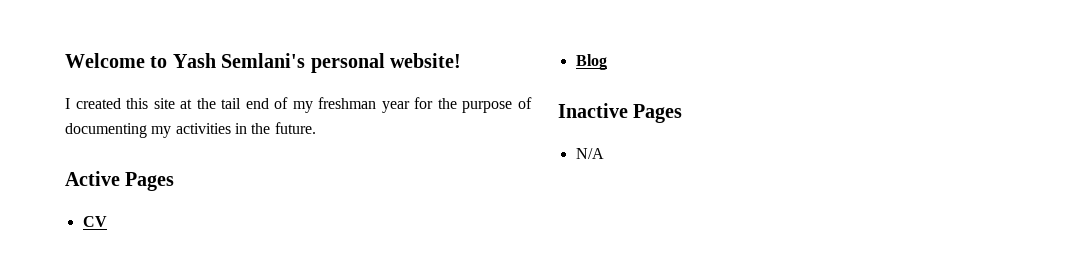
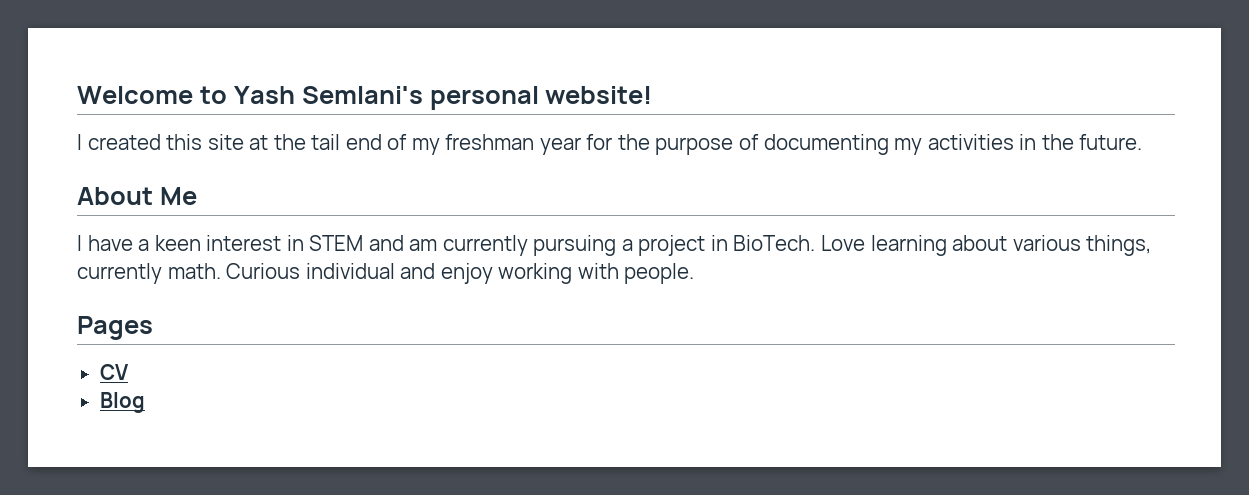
- Active Pages
+ About Me
+ I have a keen interest in STEM and am currently pursuing a project in BioTech. Love learning about various things, currently math. Curious individual and enjoy working with people.
+ Pages
- Inactive Pages
- N/A

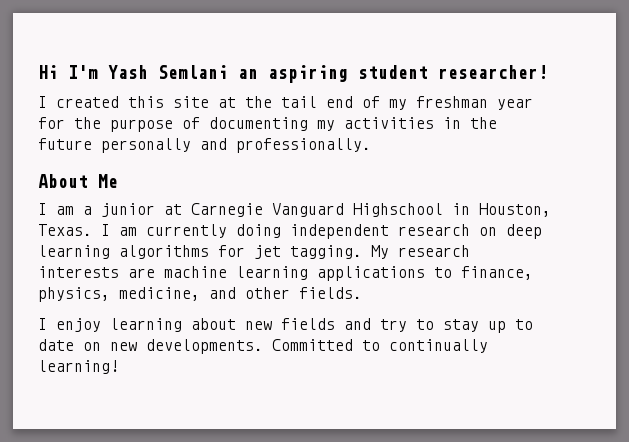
- Welcome to Yash Semlani's personal website!
+ Hi I'm Yash Semlani an aspiring student researcher!
- I created this site at the tail end of my freshman year for the purpose of documenting my activities in the future.
+ I created this site at the tail end of my freshman year for the purpose of documenting my activities in the future personally and professionally.
- I have a keen interest in STEM and am currently pursuing a project in BioTech. Love learning about various things, currently math. Curious individual and enjoy working with people.
- Pages
- CV
- Blog
+ I am a junior at Carnegie Vanguard Highschool in Houston, Texas. I am currently doing independent research on deep learning algorithms for jet tagging. My research interests are machine learning applications to finance, physics, medicine, and other fields.
+ I enjoy learning about new fields and try to stay up to date on new developments. Committed to continually learning!

